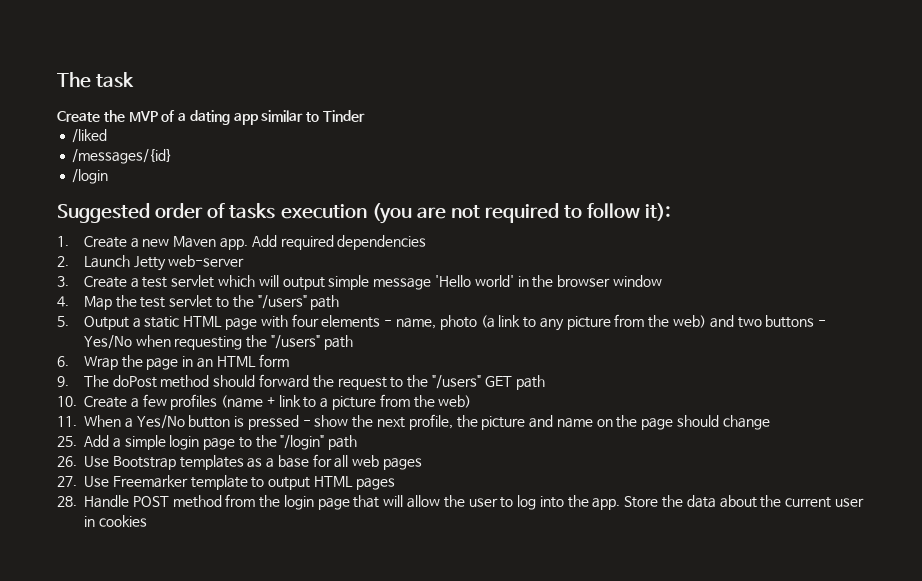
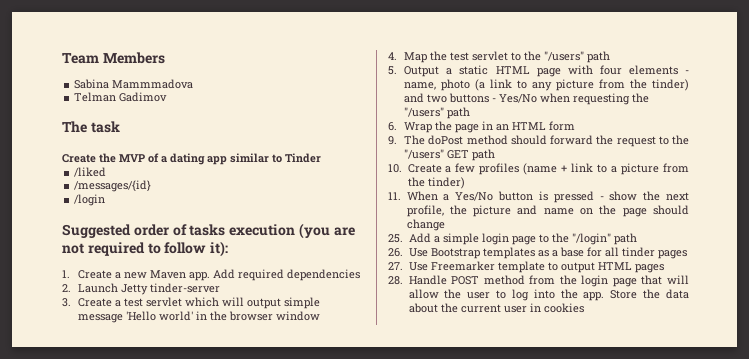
+ Team Members
+ Sabina Mammmadova
+ Telman Gadimov
- 2. Launch Jetty web-server
+ 2. Launch Jetty tinder-server
- 5. Output a static HTML page with four elements - name, photo (a link to any picture from the web) and two buttons - Yes/No when requesting the "/users" path
+ 5. Output a static HTML page with four elements - name, photo (a link to any picture from the tinder) and two buttons - Yes/No when requesting the "/users" path
- 10. Create a few profiles (name + link to a picture from the web)
+ 10. Create a few profiles (name + link to a picture from the tinder)
- 26. Use Bootstrap templates as a base for all web pages
+ 26. Use Bootstrap templates as a base for all tinder pages

